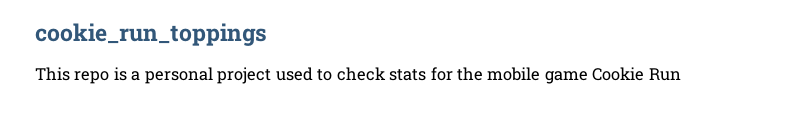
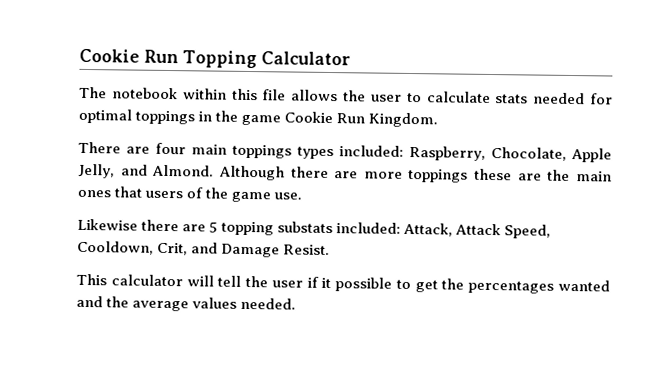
- cookie_run_toppings
- This repo is a personal project used to check stats for the mobile game Cookie Run
+ Cookie Run Topping Calculator
+ The notebook within this file allows the user to calculate stats needed for optimal toppings in the game Cookie Run Kingdom.
+ There are four main toppings types included: Raspberry, Chocolate, Apple Jelly, and Almond. Although there are more toppings these are the main ones that users of the game use.
+ Likewise there are 5 topping substats included: Attack, Attack Speed, Cooldown, Crit, and Damage Resist.
+ This calculator will tell the user if it possible to get the percentages wanted and the average values needed.

